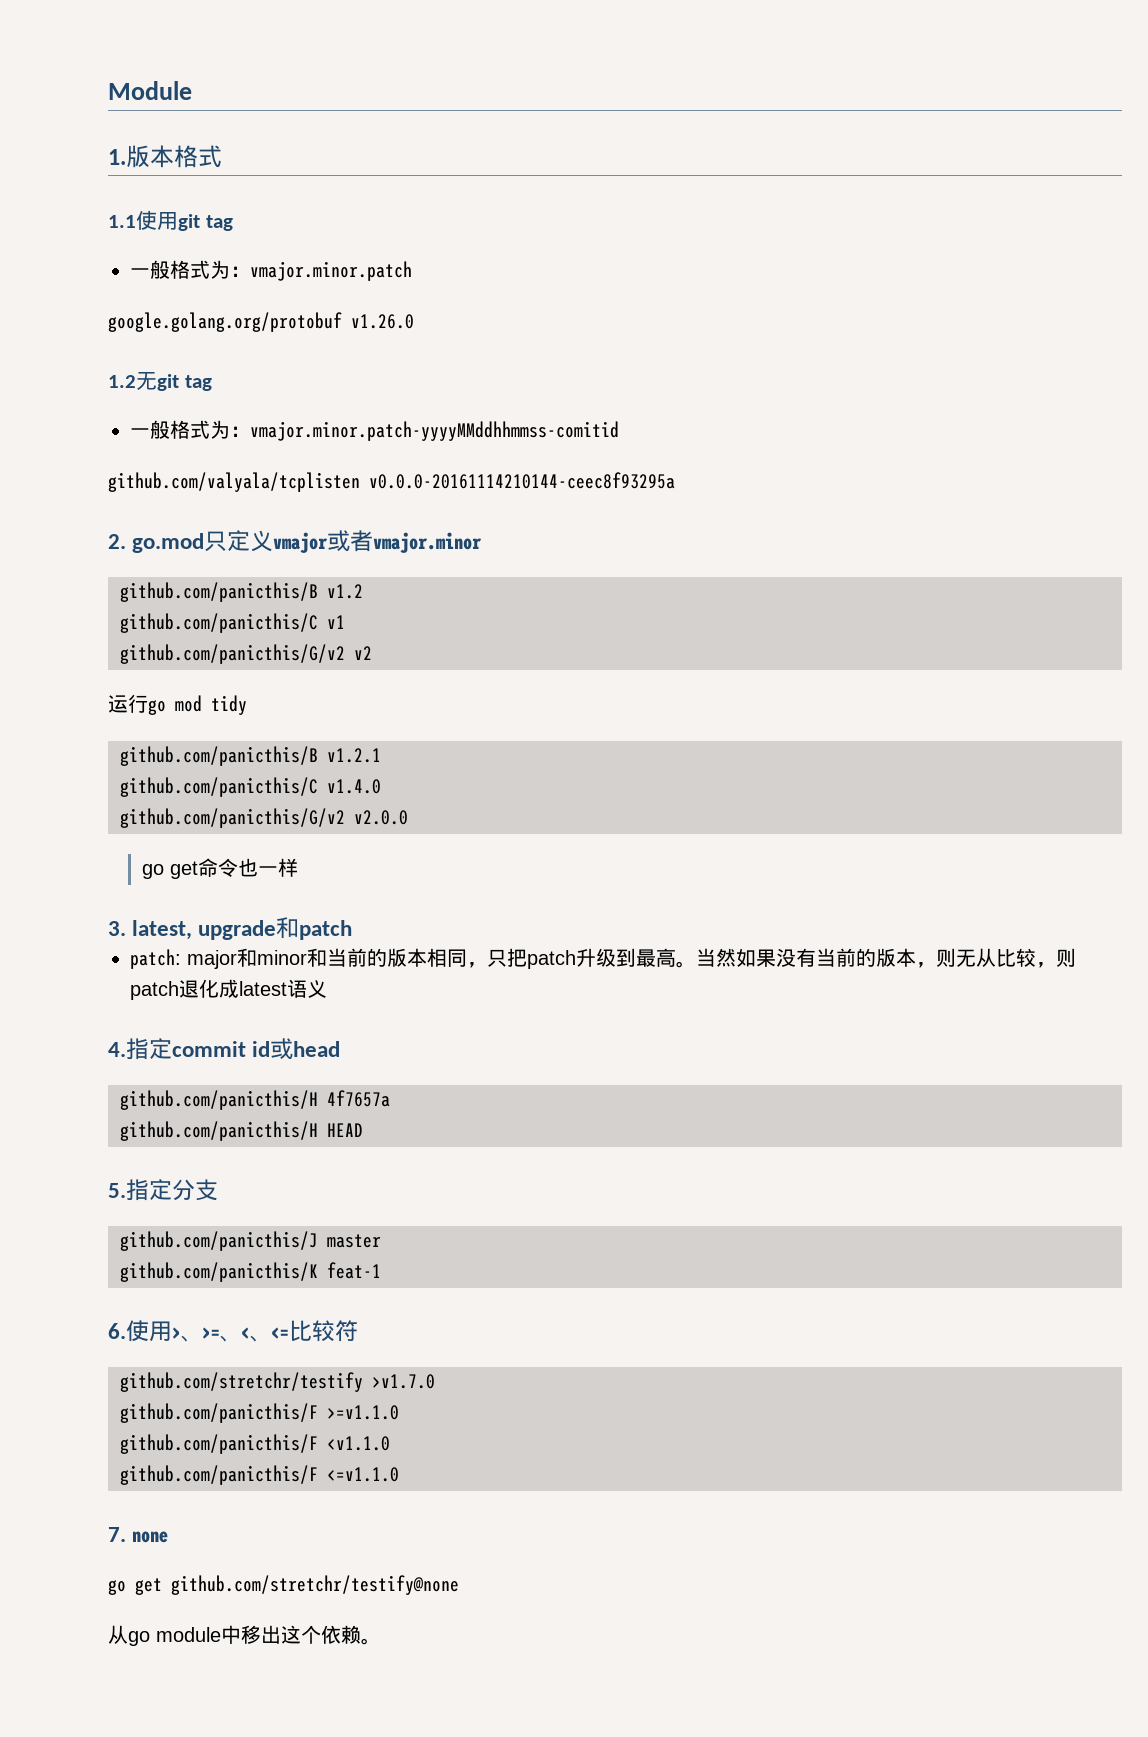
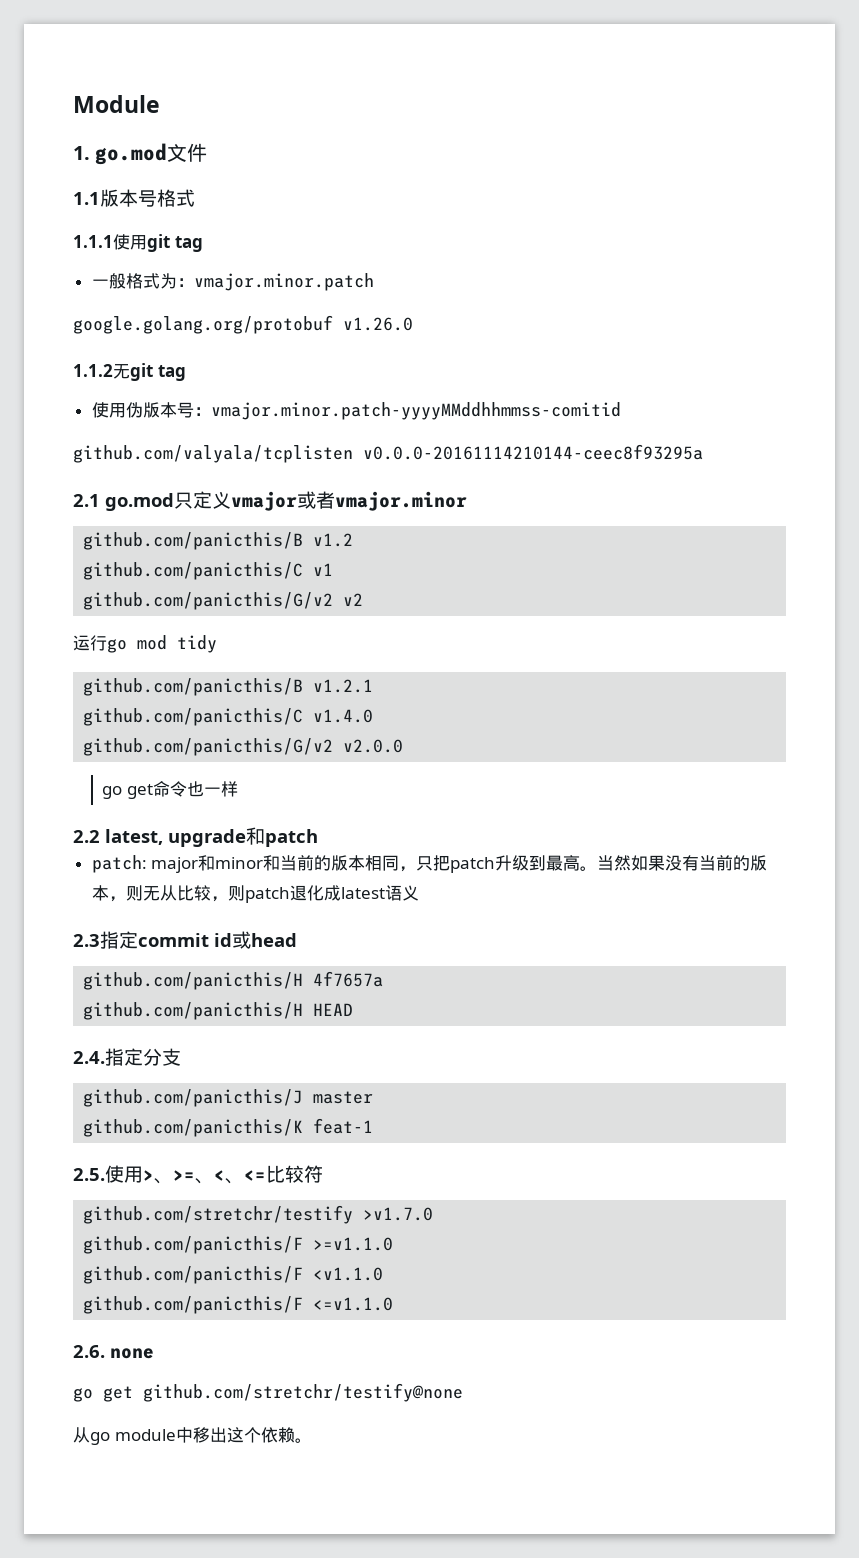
- 1.版本格式
+ 1. go.mod文件
+ 1.1版本号格式
- 1.1使用git tag
+ 1.1.1使用git tag
- 1.2无git tag
+ 1.1.2无git tag
- 一般格式为：vmajor.minor.patch-yyyyMMddhhmmss-comitid
+ 使用伪版本号：vmajor.minor.patch-yyyyMMddhhmmss-comitid
- 2. go.mod只定义vmajor或者vmajor.minor
+ 2.1 go.mod只定义vmajor或者vmajor.minor
- 3. latest, upgrade和patch
+ 2.2 latest, upgrade和patch
- 4.指定commit id或head
+ 2.3指定commit id或head
- 5.指定分支
+ 2.4.指定分支
- 6.使用>、>=、<、<=比较符
+ 2.5.使用>、>=、<、<=比较符
- 7. none
+ 2.6. none

